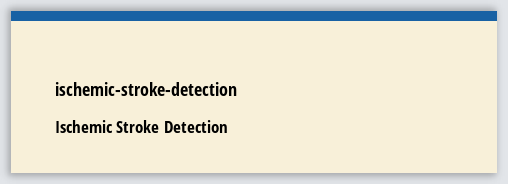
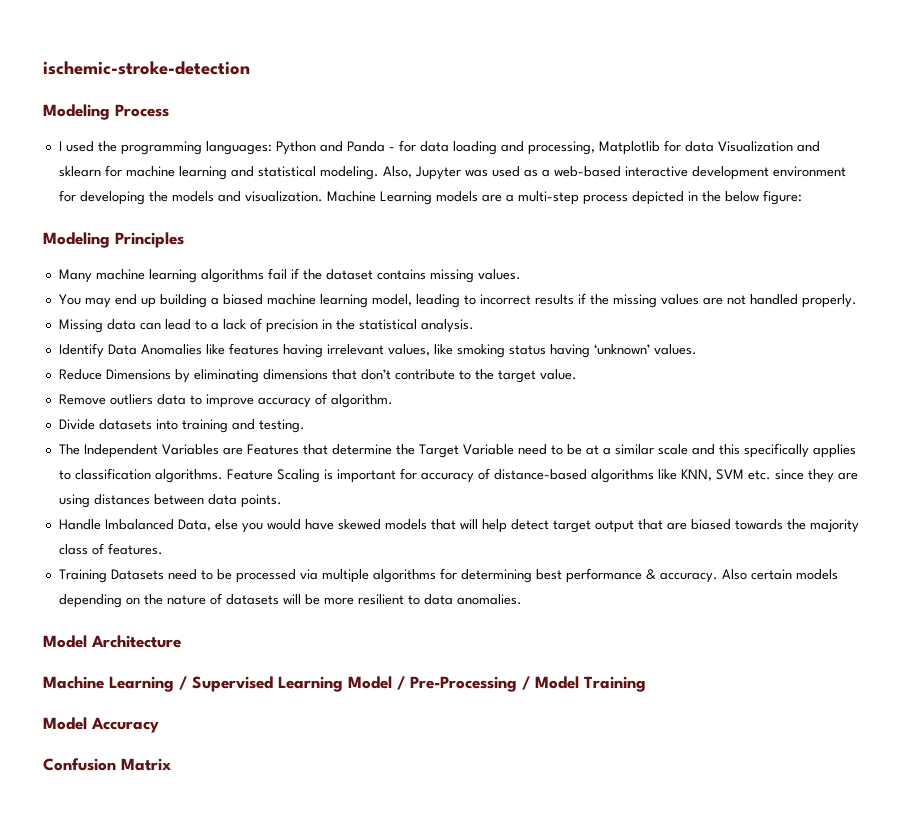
- Ischemic Stroke Detection
+ Modeling Process
+ I used the programming languages: Python and Panda - for data loading and processing, Matplotlib for data Visualization and sklearn for machine learning and statistical modeling. Also, Jupyter was used as a web-based interactive development environment for developing the models and visualization. Machine Learning models are a multi-step process depicted in the below figure:
+ Modeling Principles
+ Many machine learning algorithms fail if the dataset contains missing values.
+ You may end up building a biased machine learning model, leading to incorrect results if the missing values are not handled properly.
+ Missing data can lead to a lack of precision in the statistical analysis.
+ Identify Data Anomalies like features having irrelevant values, like smoking status having ‘unknown’ values.
+ Reduce Dimensions by eliminating dimensions that don’t contribute to the target value.
+ Remove outliers data to improve accuracy of algorithm.
+ Divide datasets into training and testing.
+ The Independent Variables are Features that determine the Target Variable need to be at a similar scale and this specifically applies to classification algorithms. Feature Scaling is important for accuracy of distance-based algorithms like KNN, SVM etc. since they are using distances between data points.
+ Handle Imbalanced Data, else you would have skewed models that will help detect target output that are biased towards the majority class of features.
+ Training Datasets need to be processed via multiple algorithms for determining best performance & accuracy. Also certain models depending on the nature of datasets will be more resilient to data anomalies.
+ Model Architecture
+ Machine Learning / Supervised Learning Model / Pre-Processing / Model Training
+ Model Accuracy
+ Confusion Matrix

